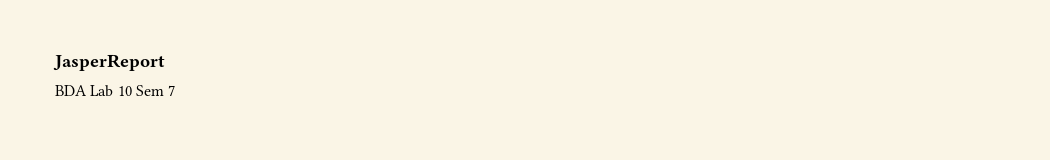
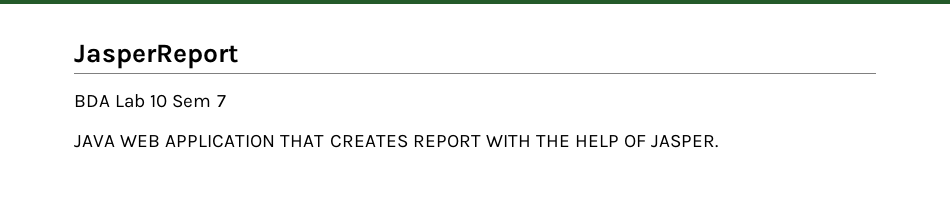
+ JAVA WEB APPLICATION THAT CREATES REPORT WITH THE HELP OF JASPER.

